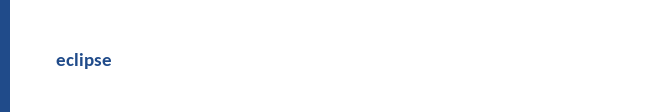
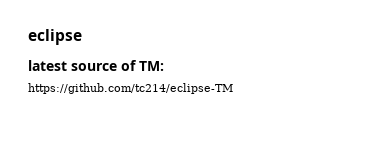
+ latest source of TM:
+ https://github.com/tc214/eclipse-TM

